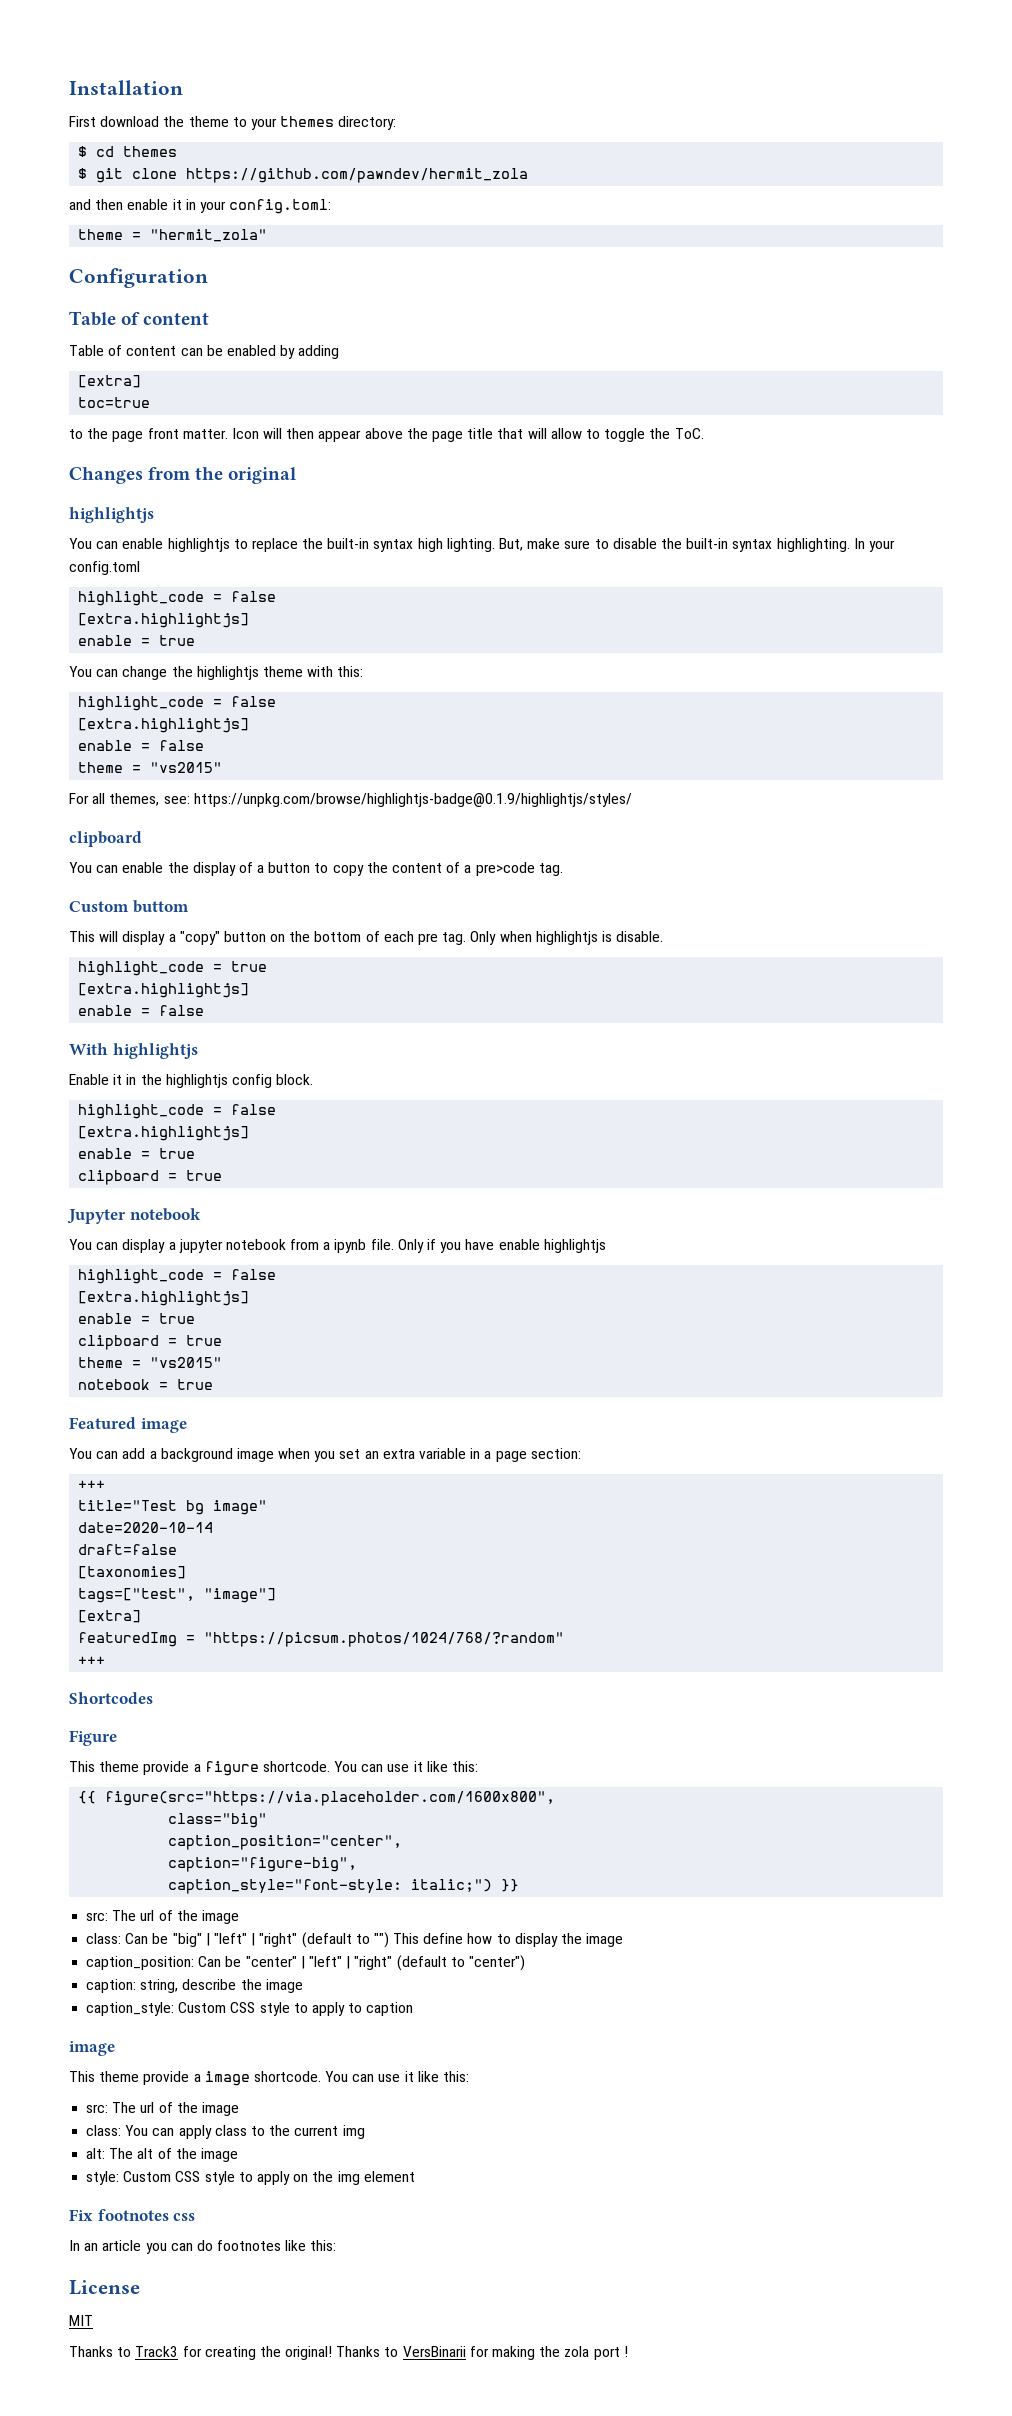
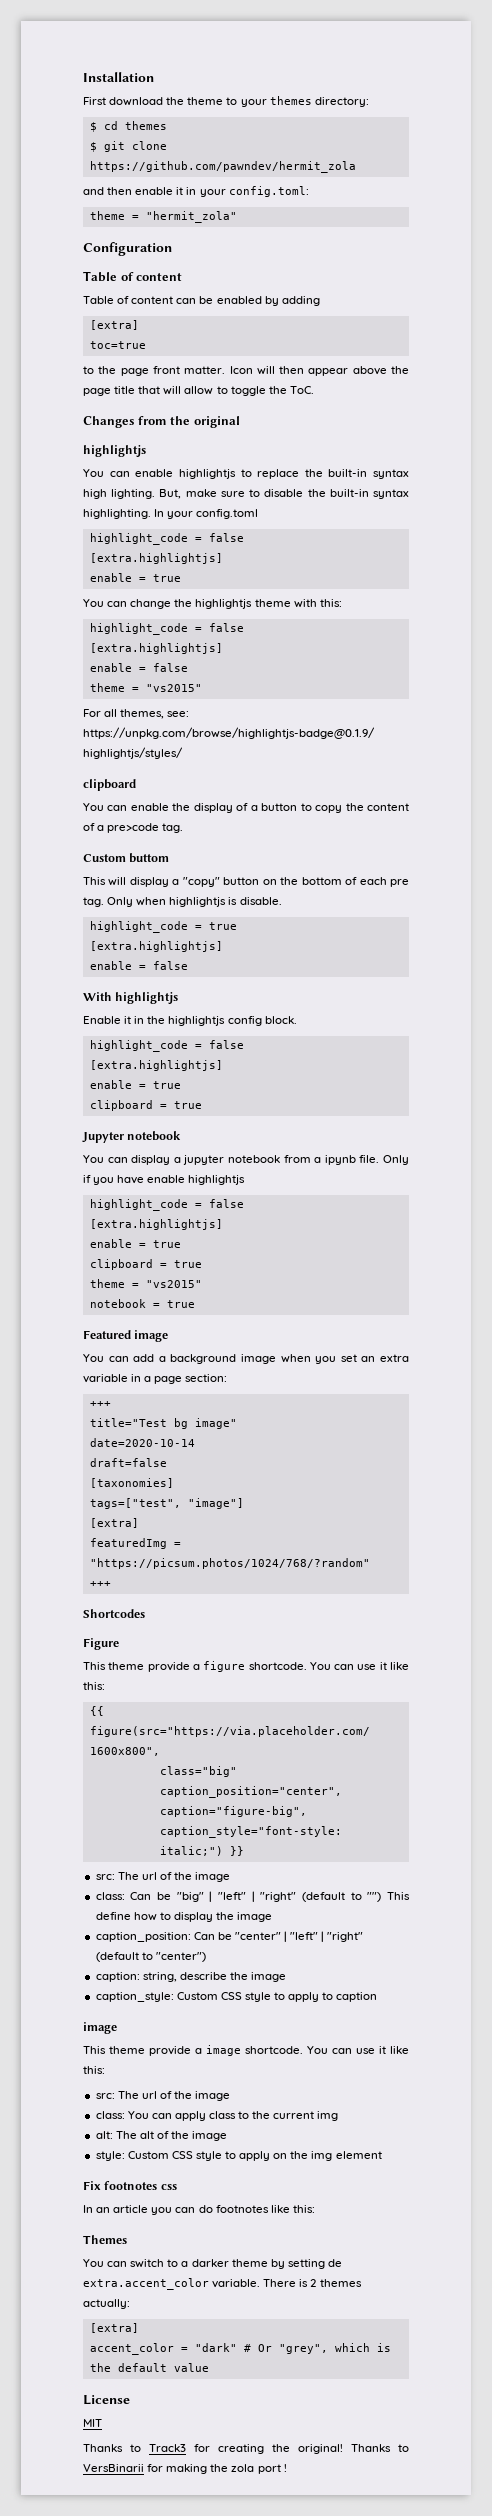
+ Themes
+ You can switch to a darker theme by setting de extra.accent_color variable. There is 2 themes actually:
+ [extra]
+ accent_color = "dark" # Or "grey", which is the default value

